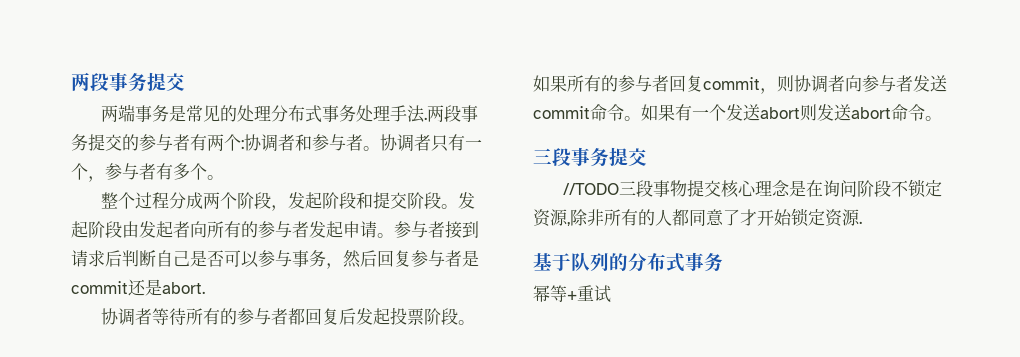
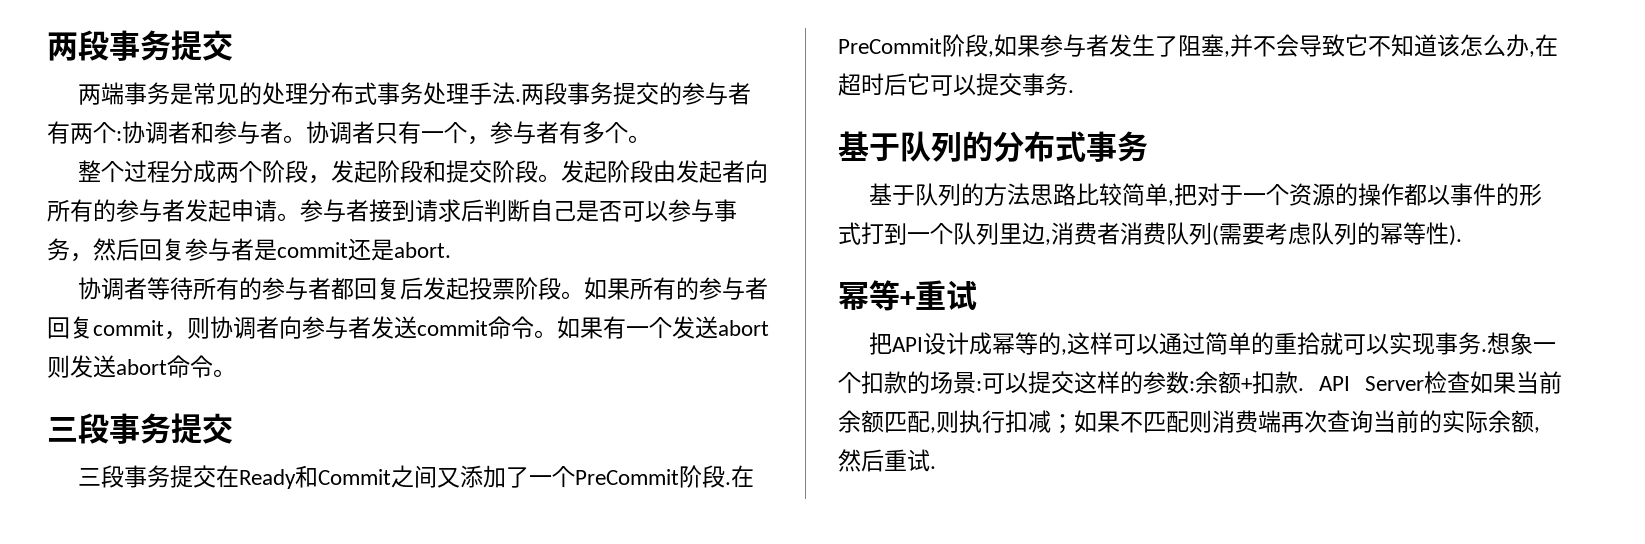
- //TODO三段事物提交核心理念是在询问阶段不锁定资源,除非所有的人都同意了才开始锁定资源.
+ 三段事务提交在Ready和Commit之间又添加了一个PreCommit阶段.在PreCommit阶段,如果参与者发生了阻塞,并不会导致它不知道该怎么办,在超时后它可以提交事务.
+ 基于队列的方法思路比较简单,把对于一个资源的操作都以事件的形式打到一个队列里边,消费者消费队列(需要考虑队列的幂等性).
  幂等+重试
+ 把API设计成幂等的,这样可以通过简单的重拾就可以实现事务.想象一个扣款的场景:可以提交这样的参数:余额+扣款. API Server检查如果当前余额匹配,则执行扣减；如果不匹配则消费端再次查询当前的实际余额,然后重试.

